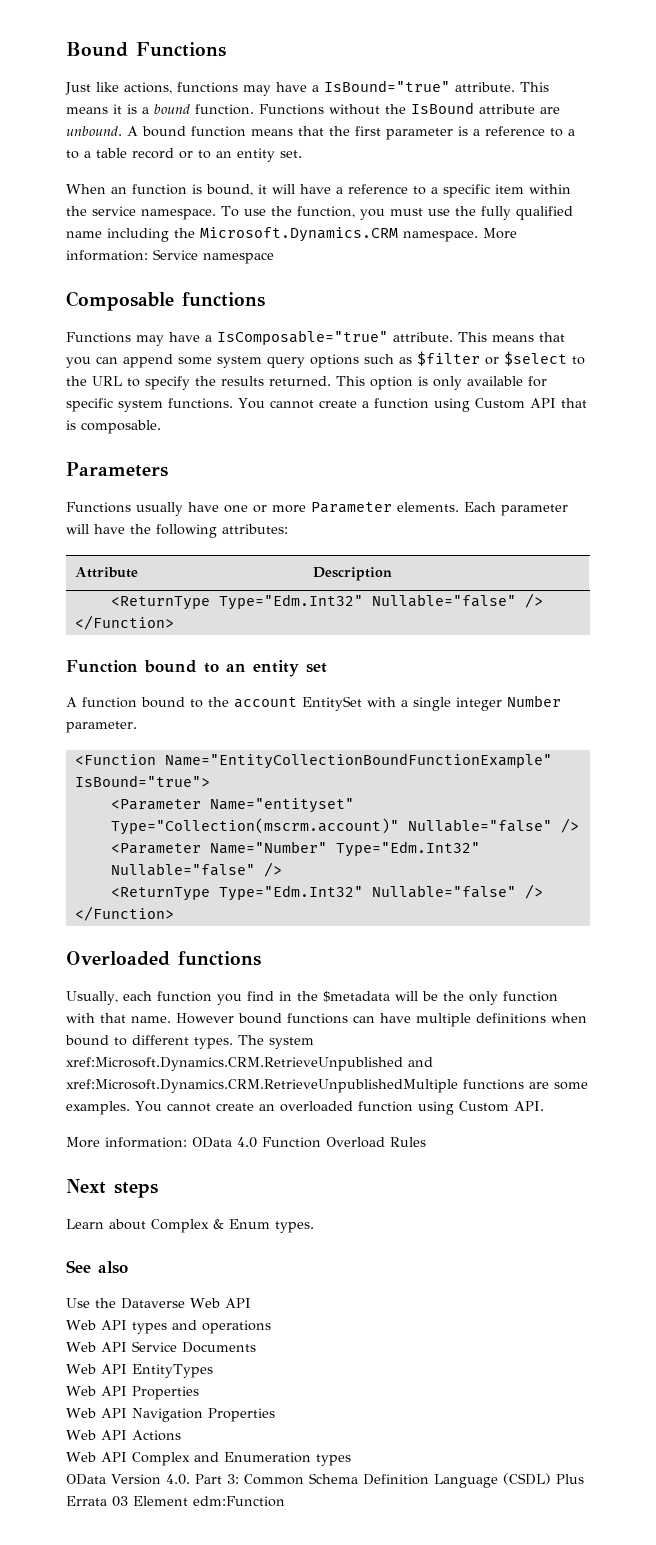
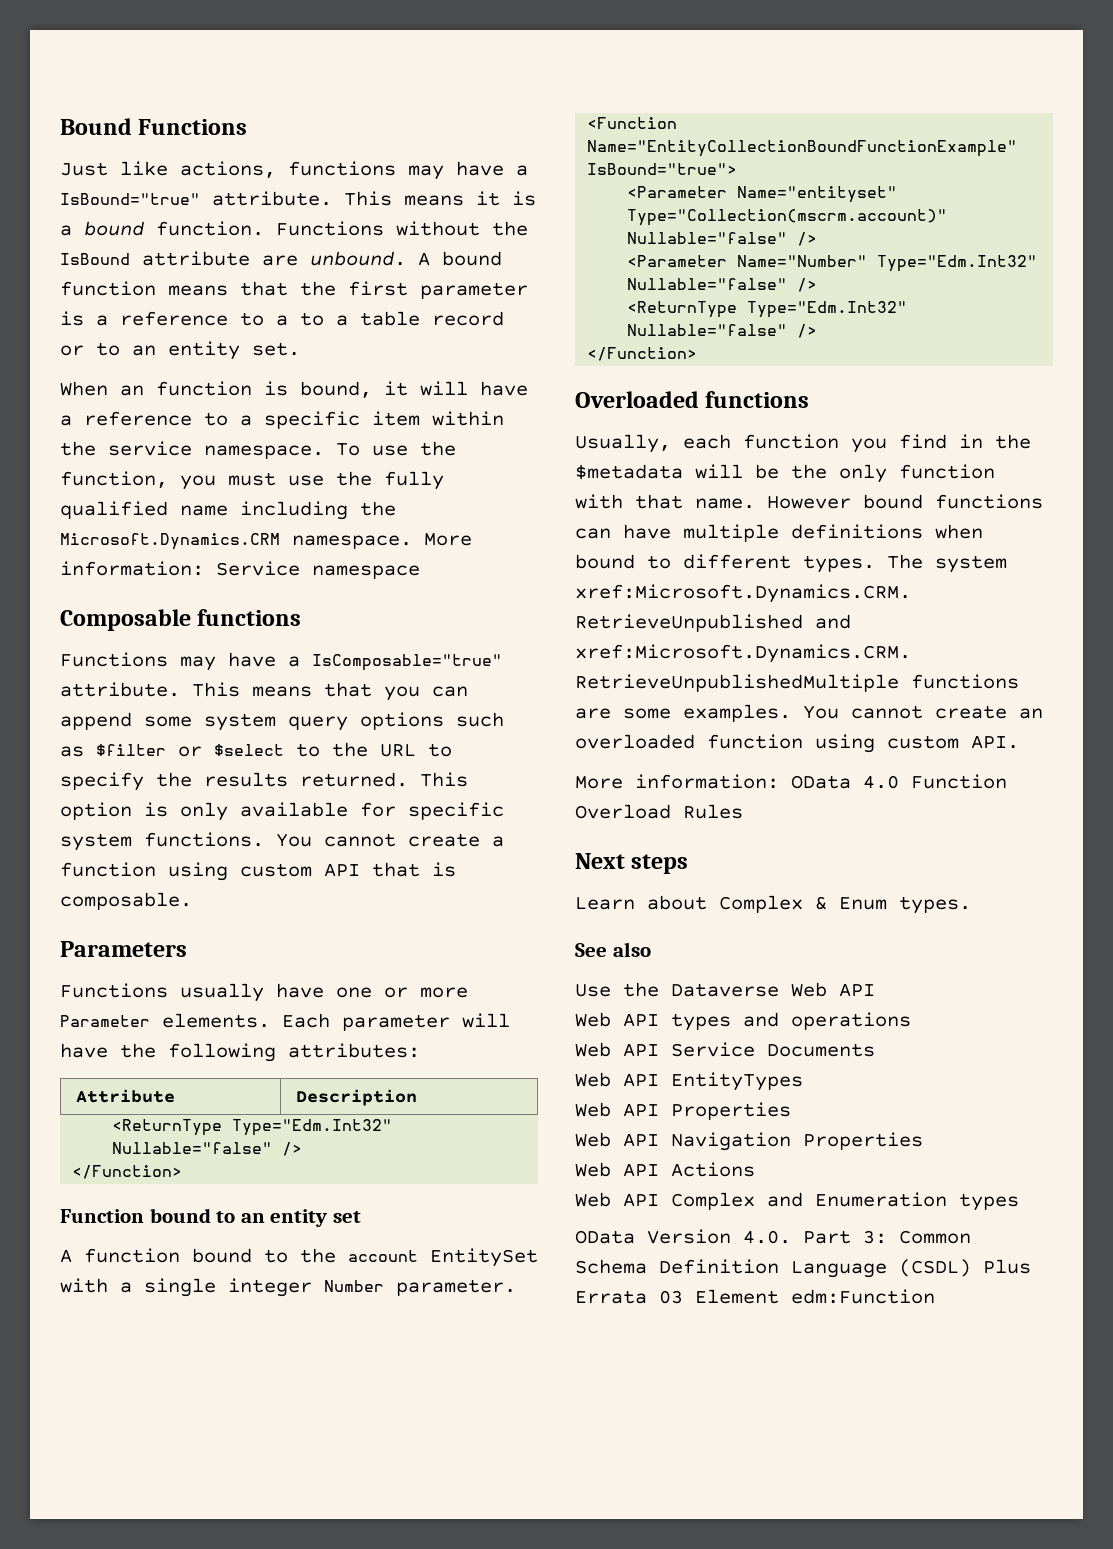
- You cannot create a function using Custom API that is composable.
+ You cannot create a function using custom API that is composable.
- You cannot create an overloaded function using Custom API.
+ You cannot create an overloaded function using custom API.

